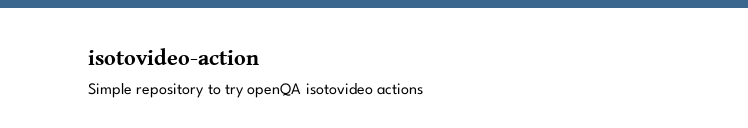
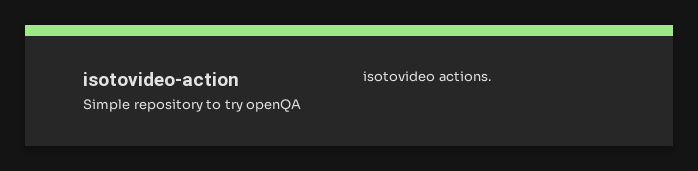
- Simple repository to try openQA isotovideo actions
+ Simple repository to try openQA isotovideo actions.

